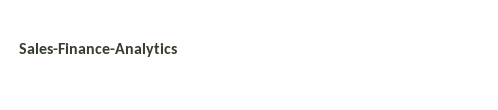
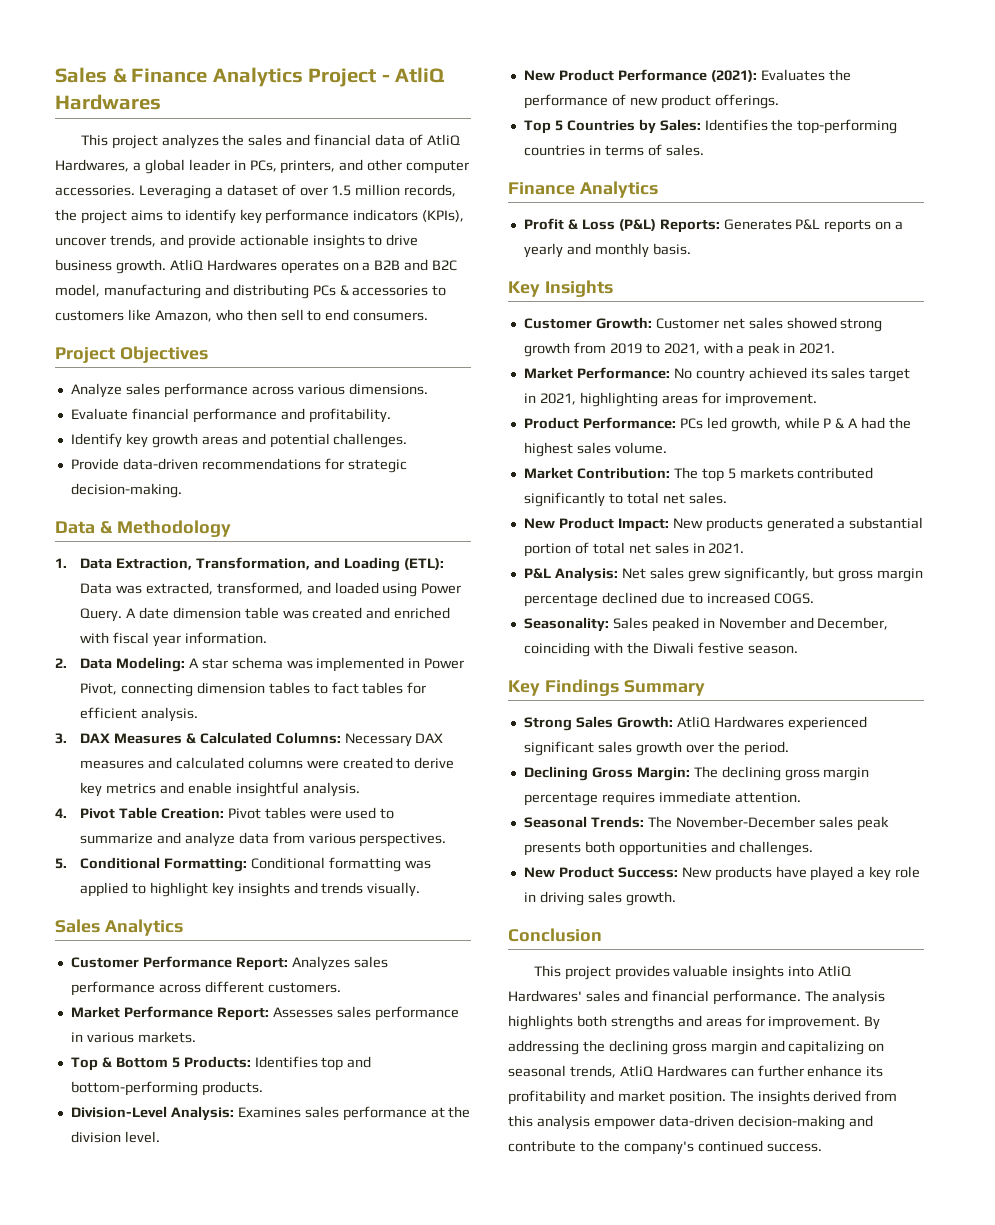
- Sales-Finance-Analytics
+ Sales & Finance Analytics Project - AtliQ Hardwares
+ This project analyzes the sales and financial data of AtliQ Hardwares, a global leader in PCs, printers, and other computer accessories. Leveraging a dataset of over 1.5 million records, the project aims to identify key performance indicators (KPIs), uncover trends, and provide actionable insights to drive business growth. AtliQ Hardwares operates on a B2B and B2C model, manufacturing and distributing PCs & accessories to customers like Amazon, who then sell to end consumers.
+ Project Objectives
+ Analyze sales performance across various dimensions.
+ Evaluate financial performance and profitability.
+ Identify key growth areas and potential challenges.
+ Provide data-driven recommendations for strategic decision-making.
+ Data & Methodology
+ 1. Data Extraction, Transformation, and Loading (ETL): Data was extracted, transformed, and loaded using Power Query. A date dimension table was created and enriched with fiscal year information.
+ 2. Data Modeling: A star schema was implemented in Power Pivot, connecting dimension tables to fact tables for efficient analysis.
+ 3. DAX Measures & Calculated Columns: Necessary DAX measures and calculated columns were created to derive key metrics and enable insightful analysis.
+ 4. Pivot Table Creation: Pivot tables were used to summarize and analyze data from various perspectives.
+ 5. Conditional Formatting: Conditional formatting was applied to highlight key insights and trends visually.
+ Sales Analytics
+ Customer Performance Report: Analyzes sales performance across different customers.
+ Market Performance Report: Assesses sales performance in various markets.
+ Top & Bottom 5 Products: Identifies top and bottom-performing products.
+ Division-Level Analysis: Examines sales performance at the division level.
+ New Product Performance (2021): Evaluates the performance of new product offerings.
+ Top 5 Countries by Sales: Identifies the top-performing countries in terms of sales.
+ Finance Analytics
+ Profit & Loss (P&L) Reports: Generates P&L reports on a yearly and monthly basis.
+ Key Insights
+ Customer Growth: Customer net sales showed strong growth from 2019 to 2021, with a peak in 2021.
+ Market Performance: No country achieved its sales target in 2021, highlighting areas for improvement.
+ Product Performance: PCs led growth, while P & A had the highest sales volume.
+ Market Contribution: The top 5 markets contributed significantly to total net sales.
+ New Product Impact: New products generated a substantial portion of total net sales in 2021.
+ P&L Analysis: Net sales grew significantly, but gross margin percentage declined due to increased COGS.
+ Seasonality: Sales peaked in November and December, coinciding with the Diwali festive season.
+ Key Findings Summary
+ Strong Sales Growth: AtliQ Hardwares experienced significant sales growth over the period.
+ Declining Gross Margin: The declining gross margin percentage requires immediate attention.
+ Seasonal Trends: The November-December sales peak presents both opportunities and challenges.
+ New Product Success: New products have played a key role in driving sales growth.
+ Conclusion
+ This project provides valuable insights into AtliQ Hardwares' sales and financial performance. The analysis highlights both strengths and areas for improvement. By addressing the declining gross margin and capitalizing on seasonal trends, AtliQ Hardwares can further enhance its profitability and market position. The insights derived from this analysis empower data-driven decision-making and contribute to the company's continued success.

